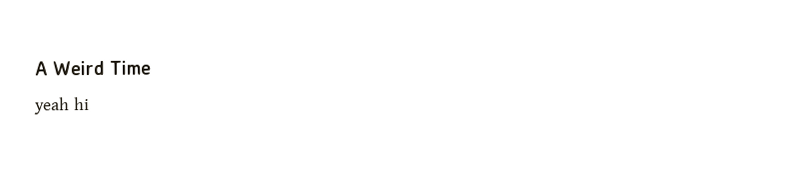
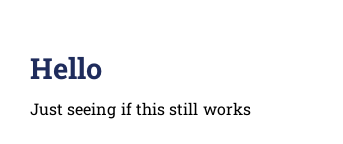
- A Weird Time
- yeah hi
+ Hello
+ Just seeing if this still works

